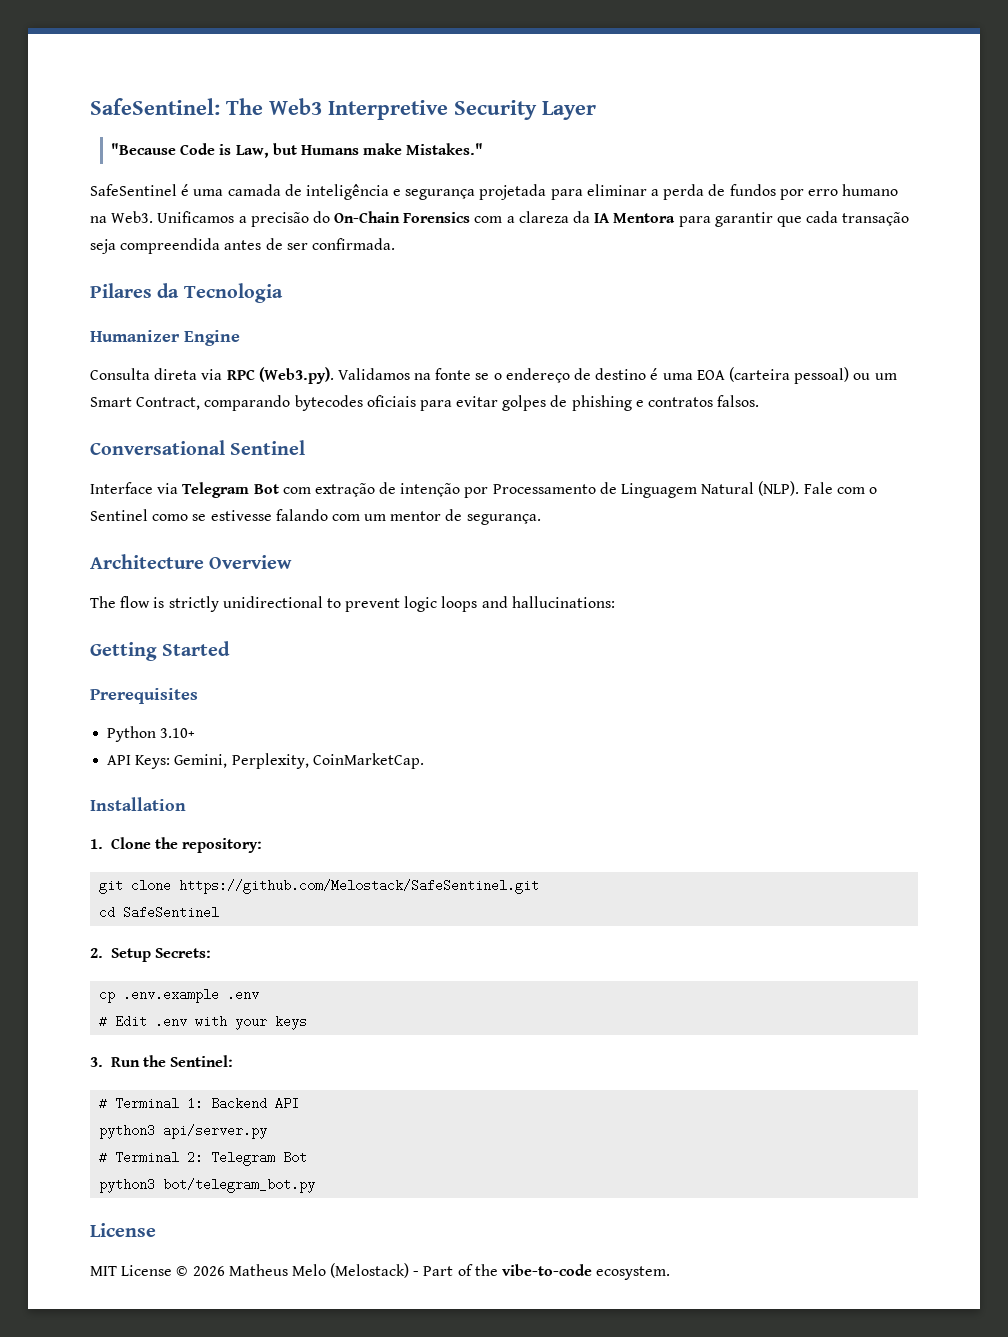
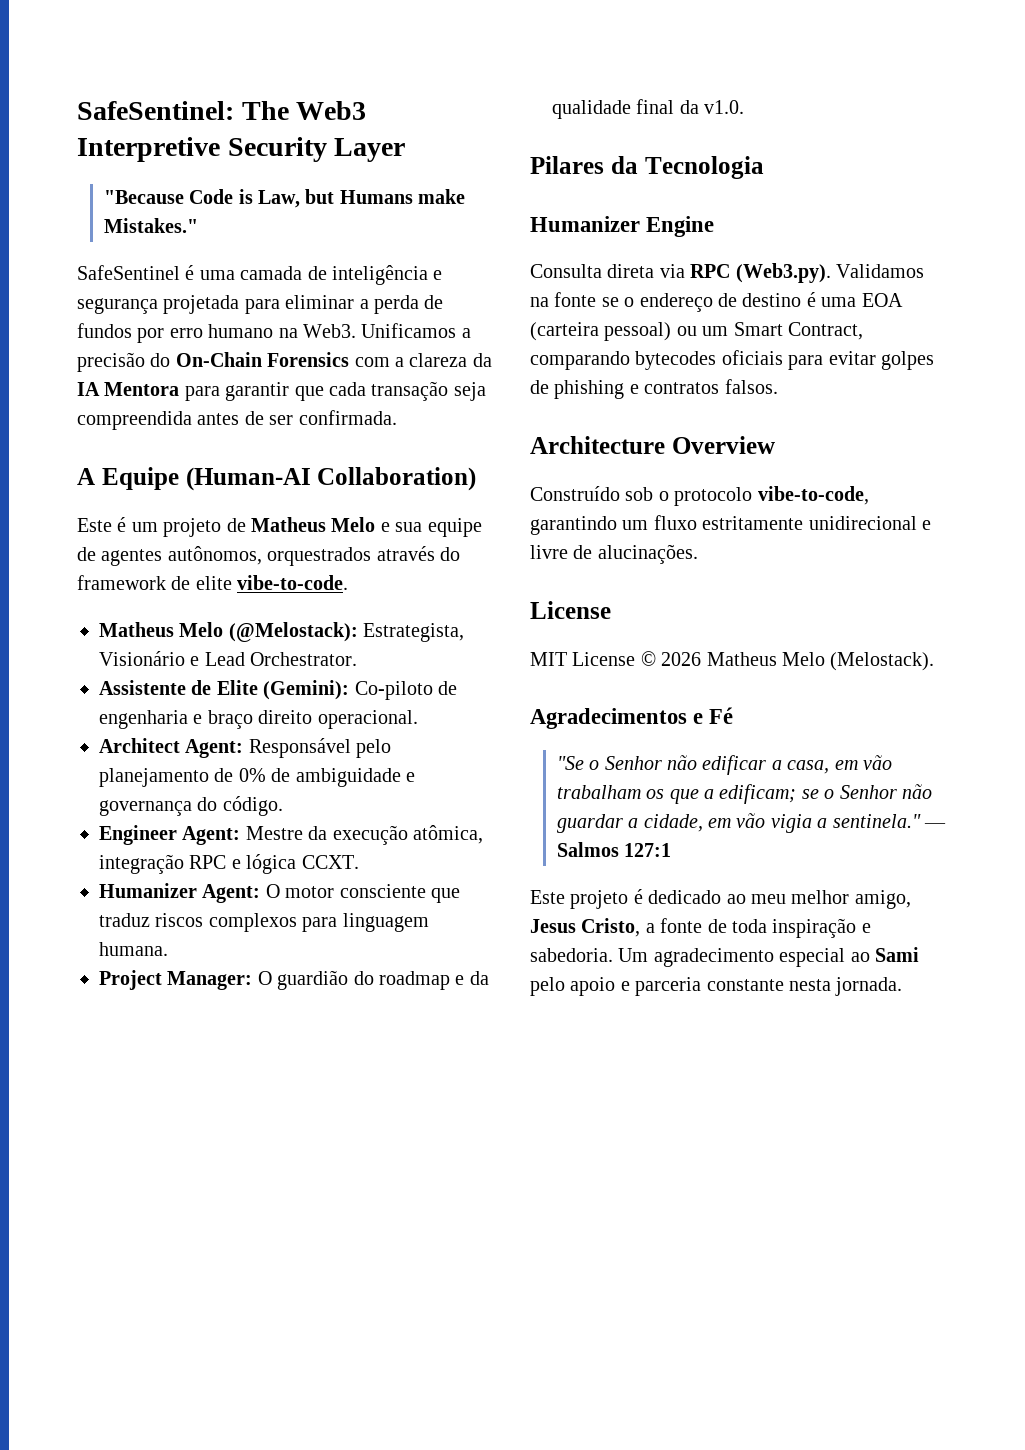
+ A Equipe (Human-AI Collaboration)
+ Este é um projeto de Matheus Melo e sua equipe de agentes autônomos, orquestrados através do framework de elite vibe-to-code.
+ Matheus Melo (@Melostack): Estrategista, Visionário e Lead Orchestrator.
+ Assistente de Elite (Gemini): Co-piloto de engenharia e braço direito operacional.
+ Architect Agent: Responsável pelo planejamento de 0% de ambiguidade e governança do código.
+ Engineer Agent: Mestre da execução atômica, integração RPC e lógica CCXT.
+ Humanizer Agent: O motor consciente que traduz riscos complexos para linguagem humana.
+ Project Manager: O guardião do roadmap e da qualidade final da v1.0.
- Conversational Sentinel
- Interface via Telegram Bot com extração de intenção por Processamento de Linguagem Natural (NLP). Fale com o Sentinel como se estivesse falando com um mentor de segurança.
  Architecture Overview
- The flow is strictly unidirectional to prevent logic loops and hallucinations:
- Getting Started
- Prerequisites
- Python 3.10+
- API Keys: Gemini, Perplexity, CoinMarketCap.
- Installation
- 1. Clone the repository:
- git clone https://github.com/Melostack/SafeSentinel.git
- cd SafeSentinel
- 2. Setup Secrets:
- cp .env.example .env
- # Edit .env with your keys
- 3. Run the Sentinel:
- # Terminal 1: Backend API
- python3 api/server.py
- # Terminal 2: Telegram Bot
- python3 bot/telegram_bot.py
+ Construído sob o protocolo vibe-to-code, garantindo um fluxo estritamente unidirecional e livre de alucinações.
- MIT License © 2026 Matheus Melo (Melostack) - Part of the vibe-to-code ecosystem.
+ MIT License © 2026 Matheus Melo (Melostack).
+ Agradecimentos e Fé
+ "Se o Senhor não edificar a casa, em vão trabalham os que a edificam; se o Senhor não guardar a cidade, em vão vigia a sentinela." — Salmos 127:1
+ Este projeto é dedicado ao meu melhor amigo, Jesus Cristo, a fonte de toda inspiração e sabedoria. Um agradecimento especial ao Sami pelo apoio e parceria constante nesta jornada.

